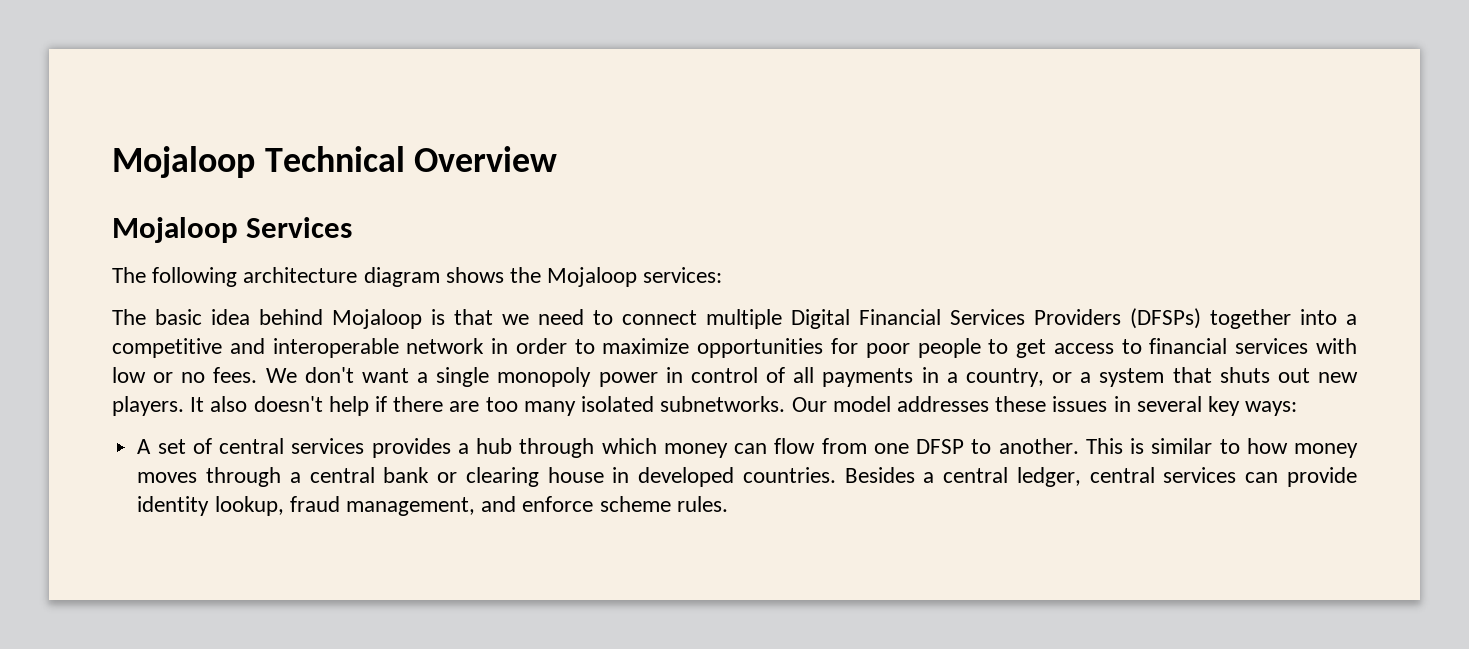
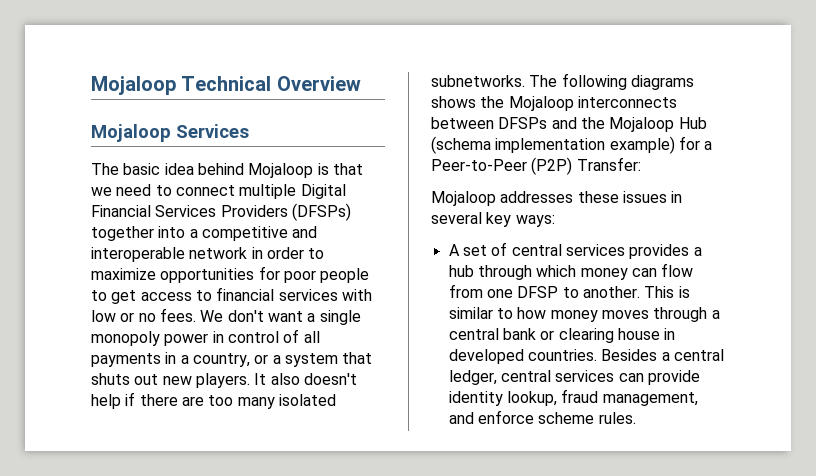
- The following architecture diagram shows the Mojaloop services:
- Our model addresses these issues in several key ways:
+ The following diagrams shows the Mojaloop interconnects between DFSPs and the Mojaloop Hub (schema implementation example) for a Peer-to-Peer (P2P) Transfer:
+ Mojaloop addresses these issues in several key ways:

